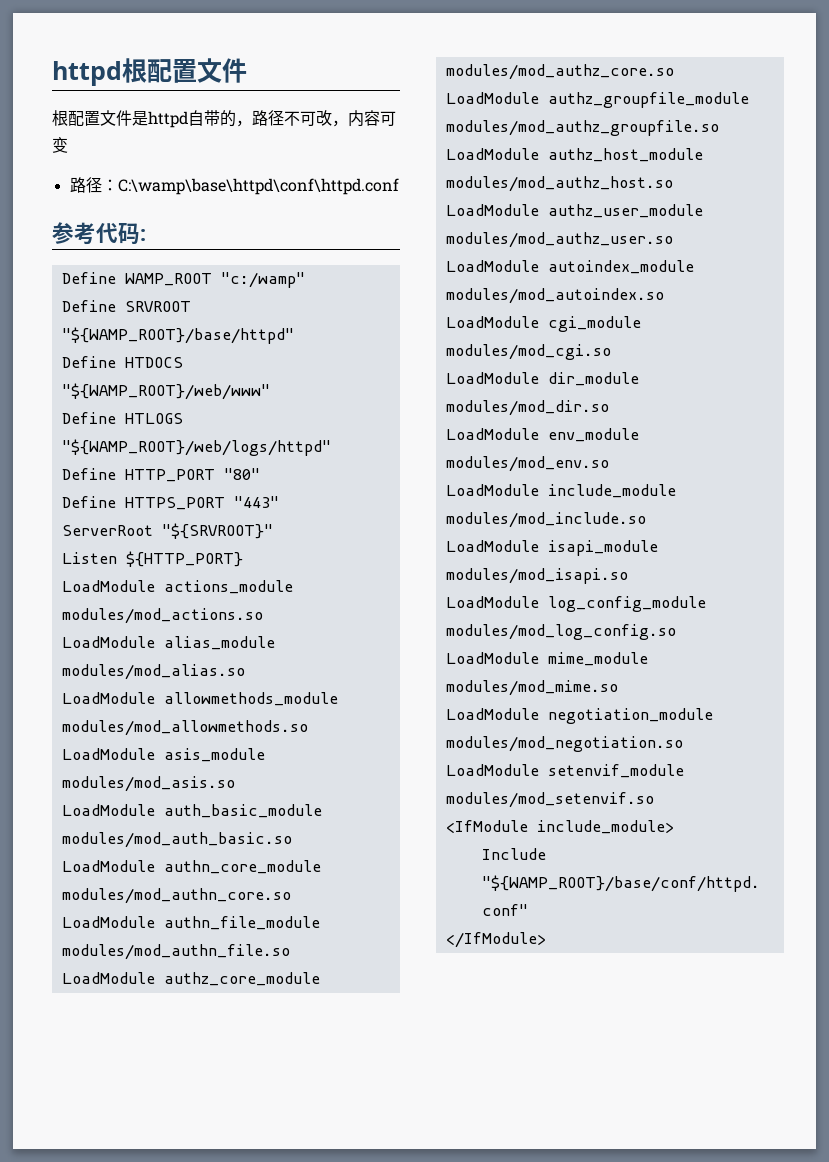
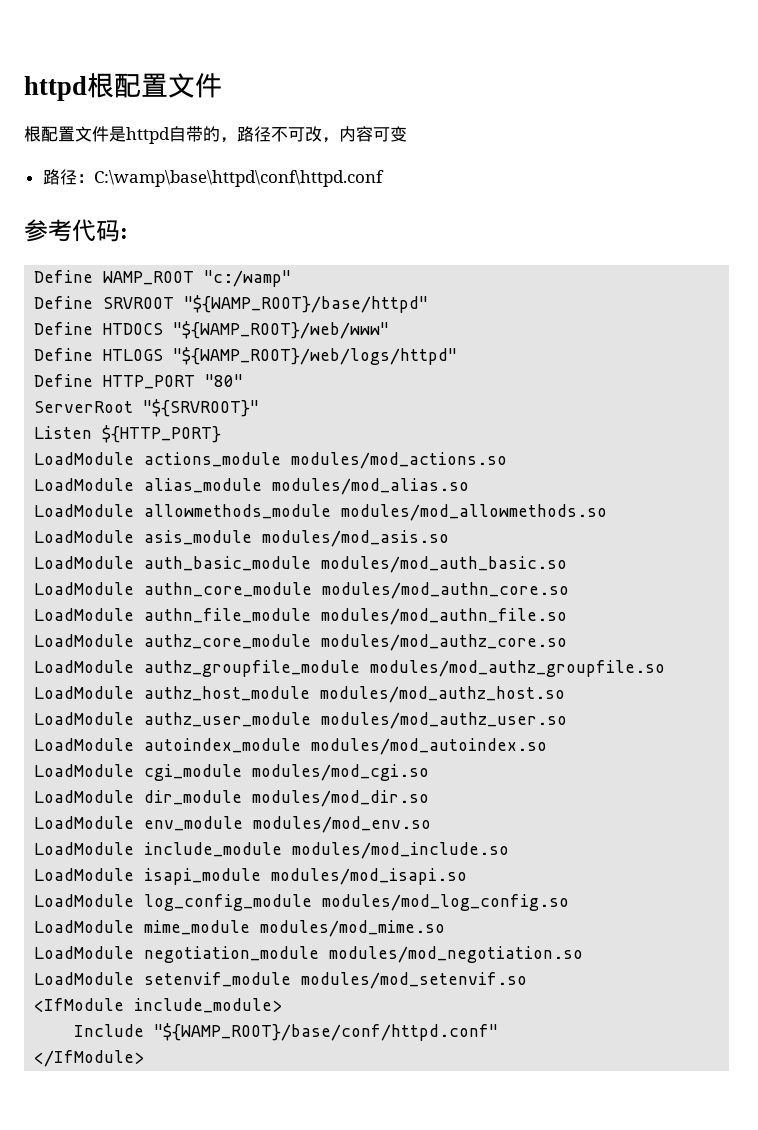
- Define HTTPS_PORT "443"

